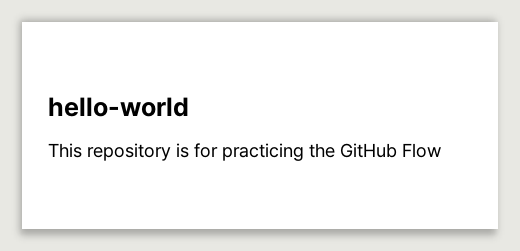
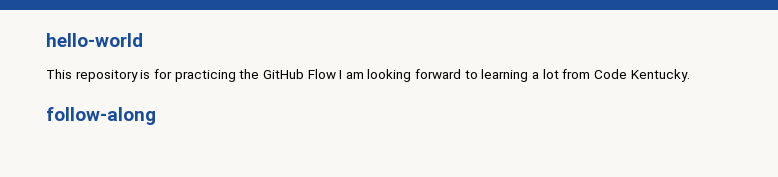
- This repository is for practicing the GitHub Flow
+ This repository is for practicing the GitHub Flow I am looking forward to learning a lot from Code Kentucky.
+ follow-along

